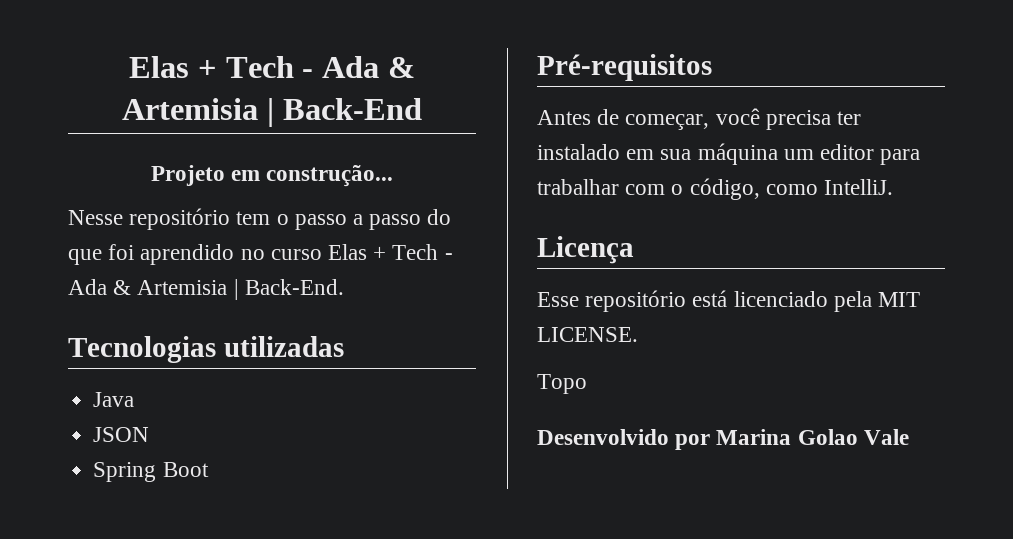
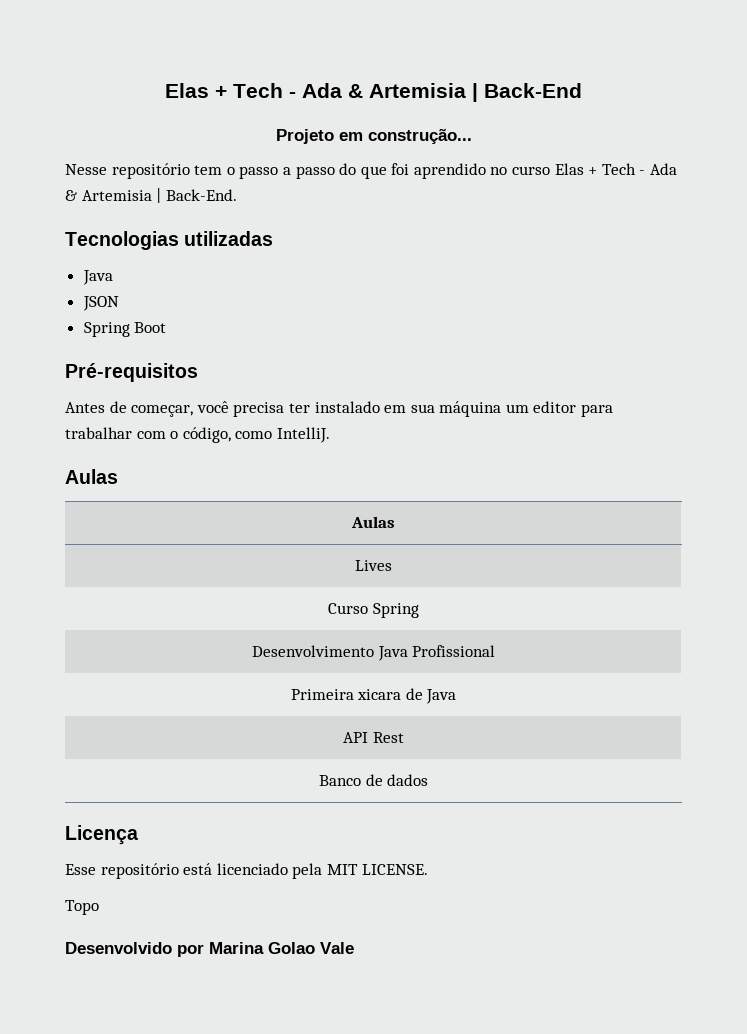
  Antes de começar, você precisa ter instalado em sua máquina um editor para trabalhar com o código, como IntelliJ.
+ Aulas
+ Aulas
+ Lives
+ Curso Spring
+ Desenvolvimento Java Profissional
+ Primeira xicara de Java
+ API Rest
+ Banco de dados

